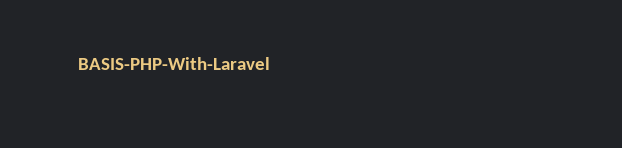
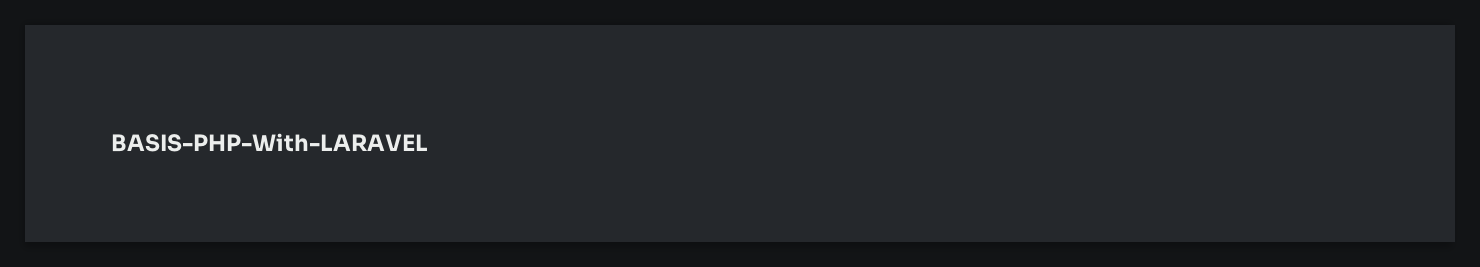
- BASIS-PHP-With-Laravel
+ BASIS-PHP-With-LARAVEL

